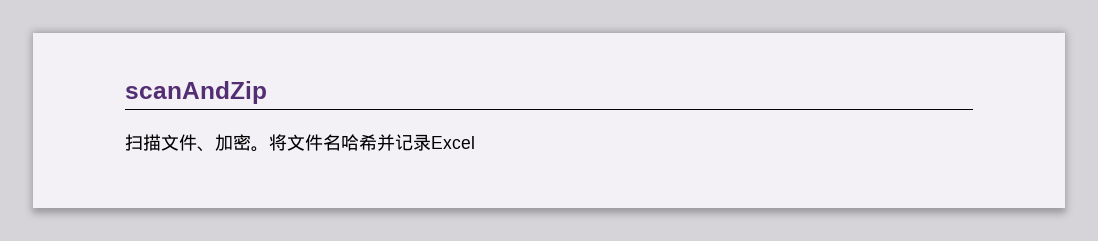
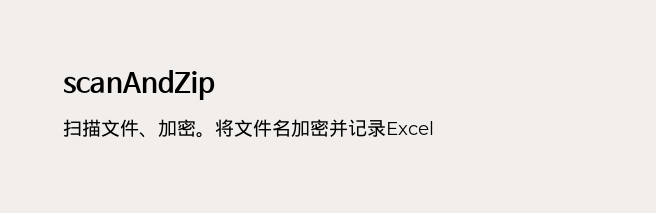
- 将文件名哈希并记录Excel
+ 将文件名加密并记录Excel

